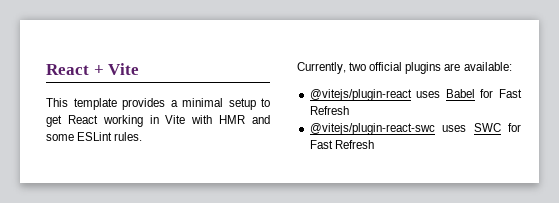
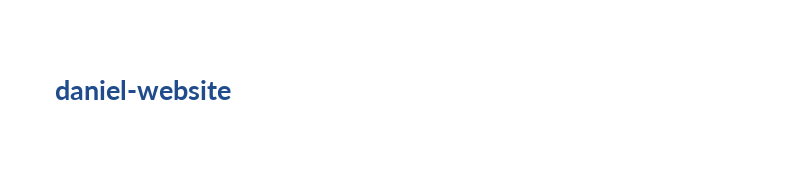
- React + Vite
- This template provides a minimal setup to get React working in Vite with HMR and some ESLint rules.
- Currently, two official plugins are available:
- @vitejs/plugin-react uses Babel for Fast Refresh
- @vitejs/plugin-react-swc uses SWC for Fast Refresh
+ daniel-website

